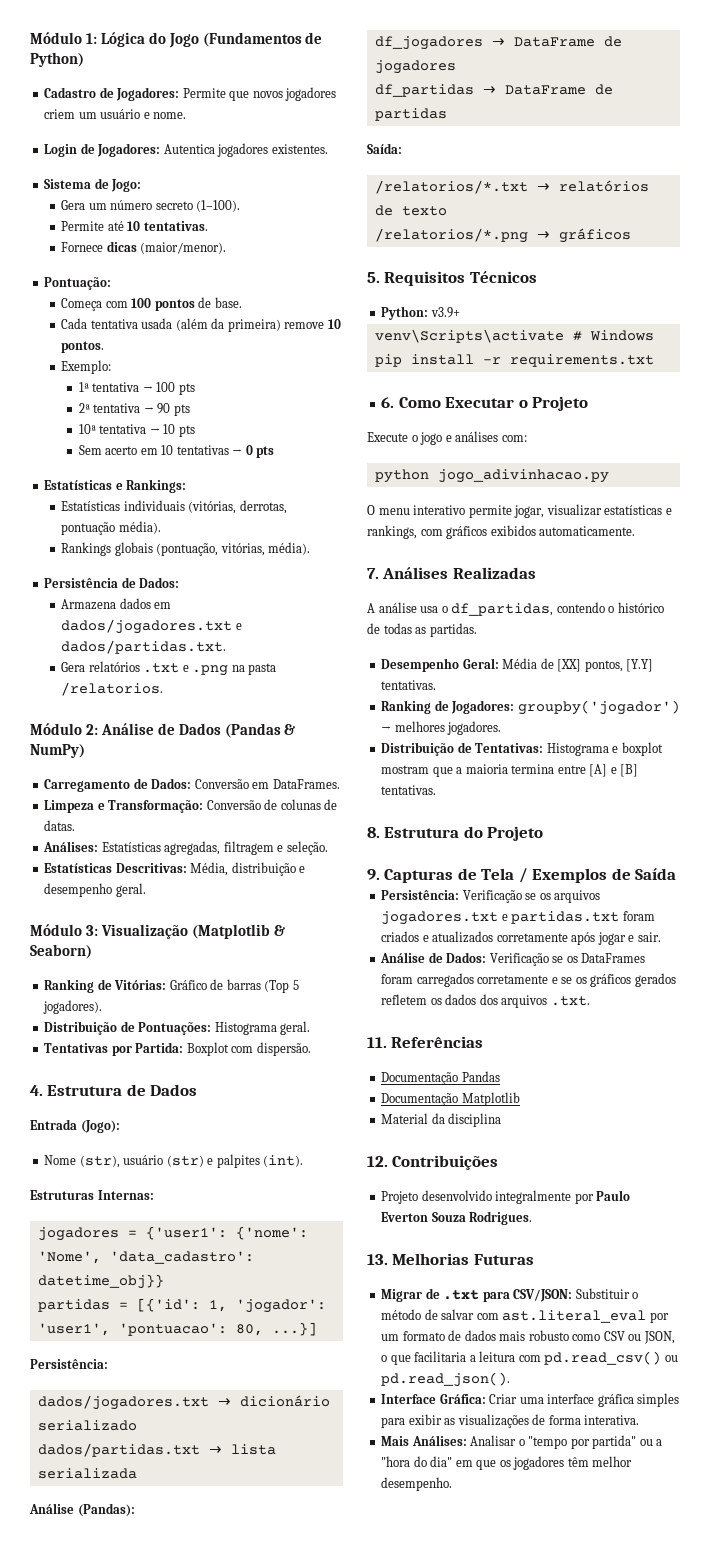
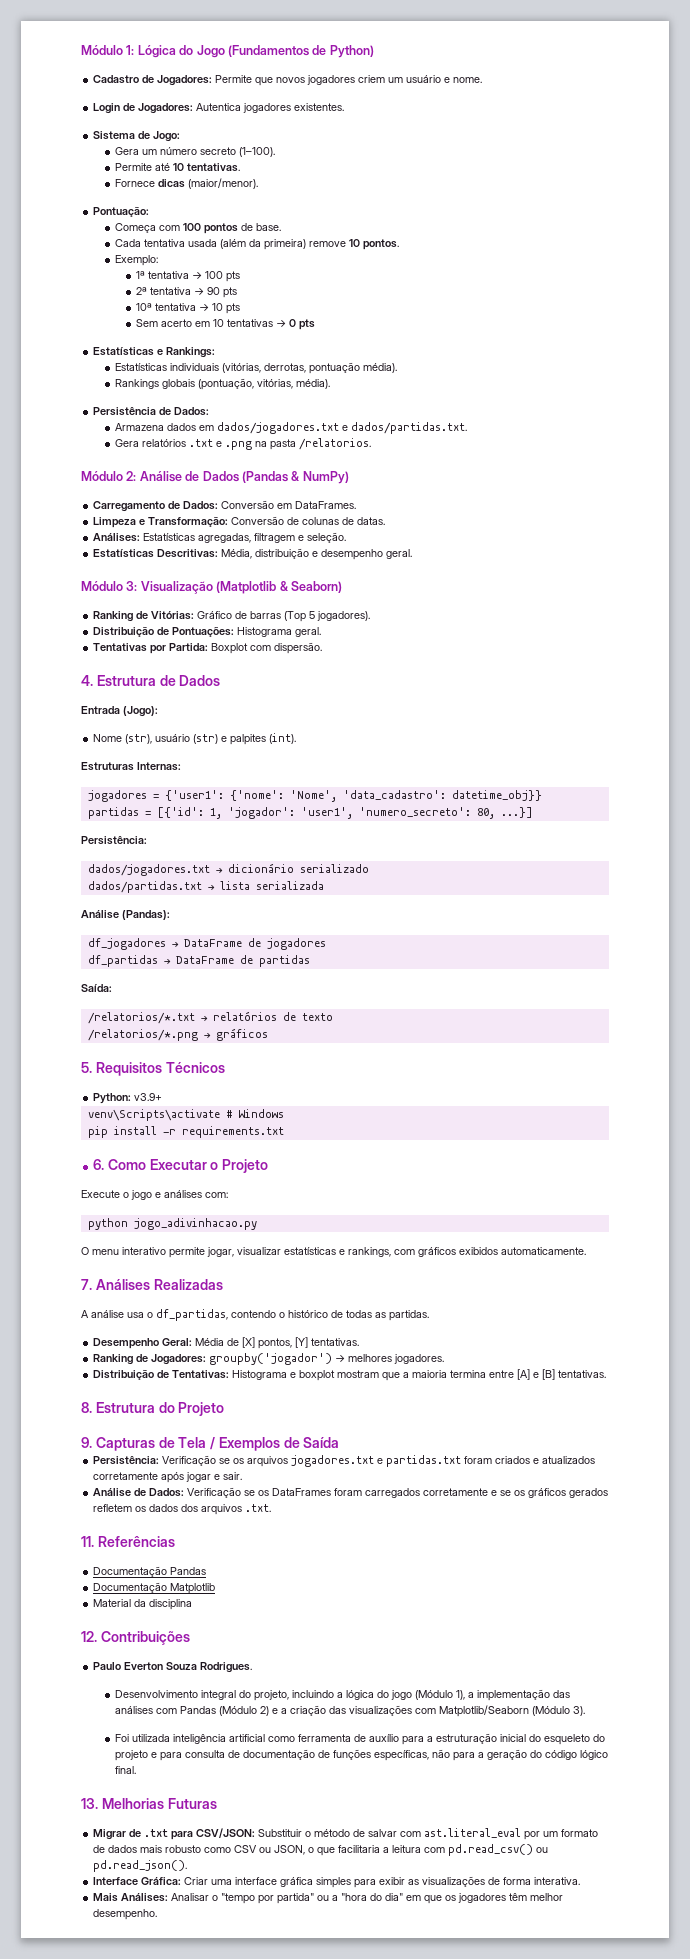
- partidas = [{'id': 1, 'jogador': 'user1', 'pontuacao': 80, ...}]
+ partidas = [{'id': 1, 'jogador': 'user1', 'numero_secreto': 80, ...}]
- Desempenho Geral: Média de [XX] pontos, [Y.Y] tentativas.
+ Desempenho Geral: Média de [X] pontos, [Y] tentativas.
- Projeto desenvolvido integralmente por Paulo Everton Souza Rodrigues.
+ Paulo Everton Souza Rodrigues.
+ Desenvolvimento integral do projeto, incluindo a lógica do jogo (Módulo 1), a implementação das análises com Pandas (Módulo 2) e a criação das visualizações com Matplotlib/Seaborn (Módulo 3).
+ Foi utilizada inteligência artificial como ferramenta de auxílio para a estruturação inicial do esqueleto do projeto e para consulta de documentação de funções específicas, não para a geração do código lógico final.

